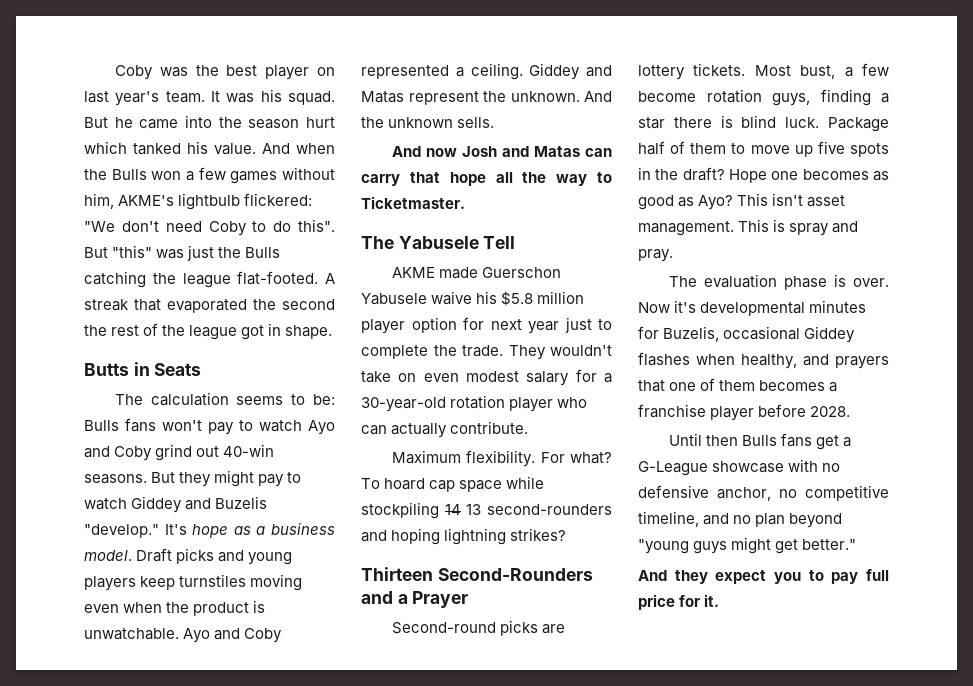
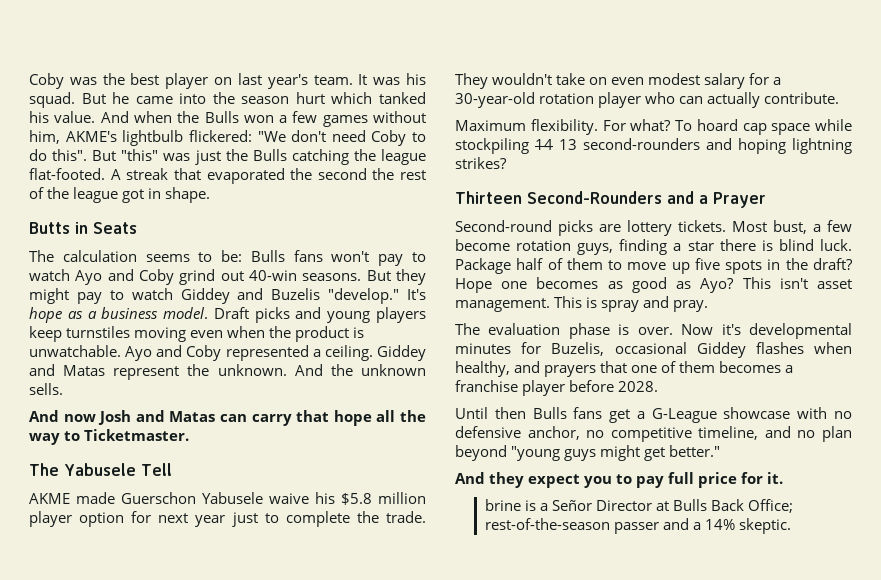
+ brine is a Señor Director at Bulls Back Office; rest-of-the-season passer and a 14% skeptic.

